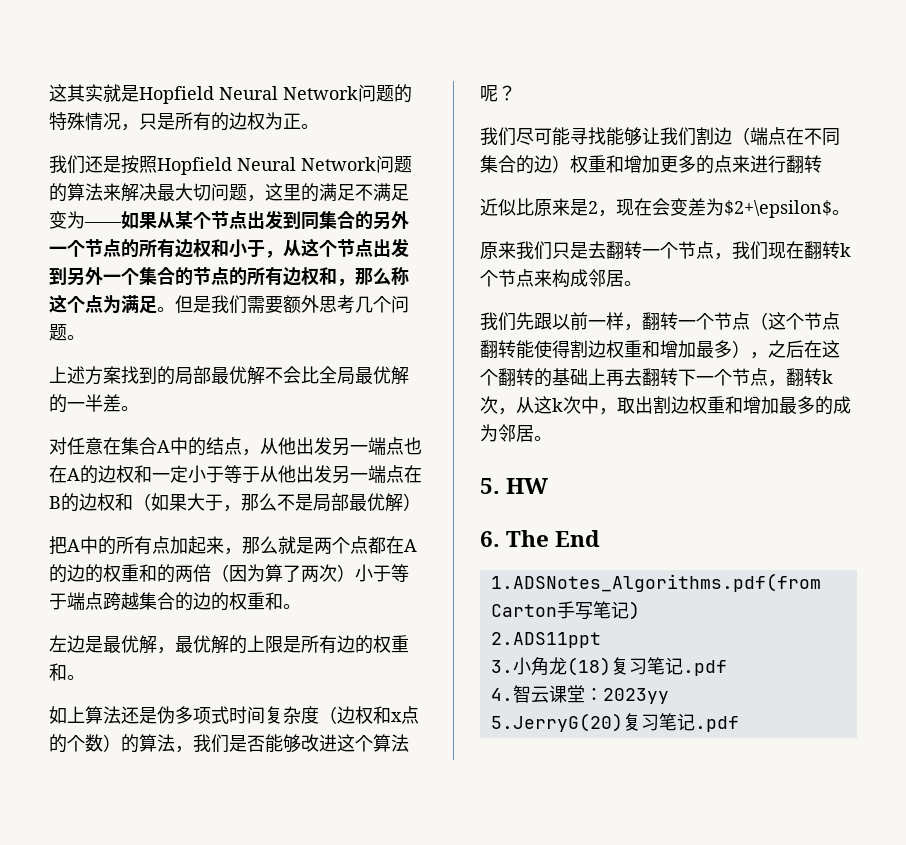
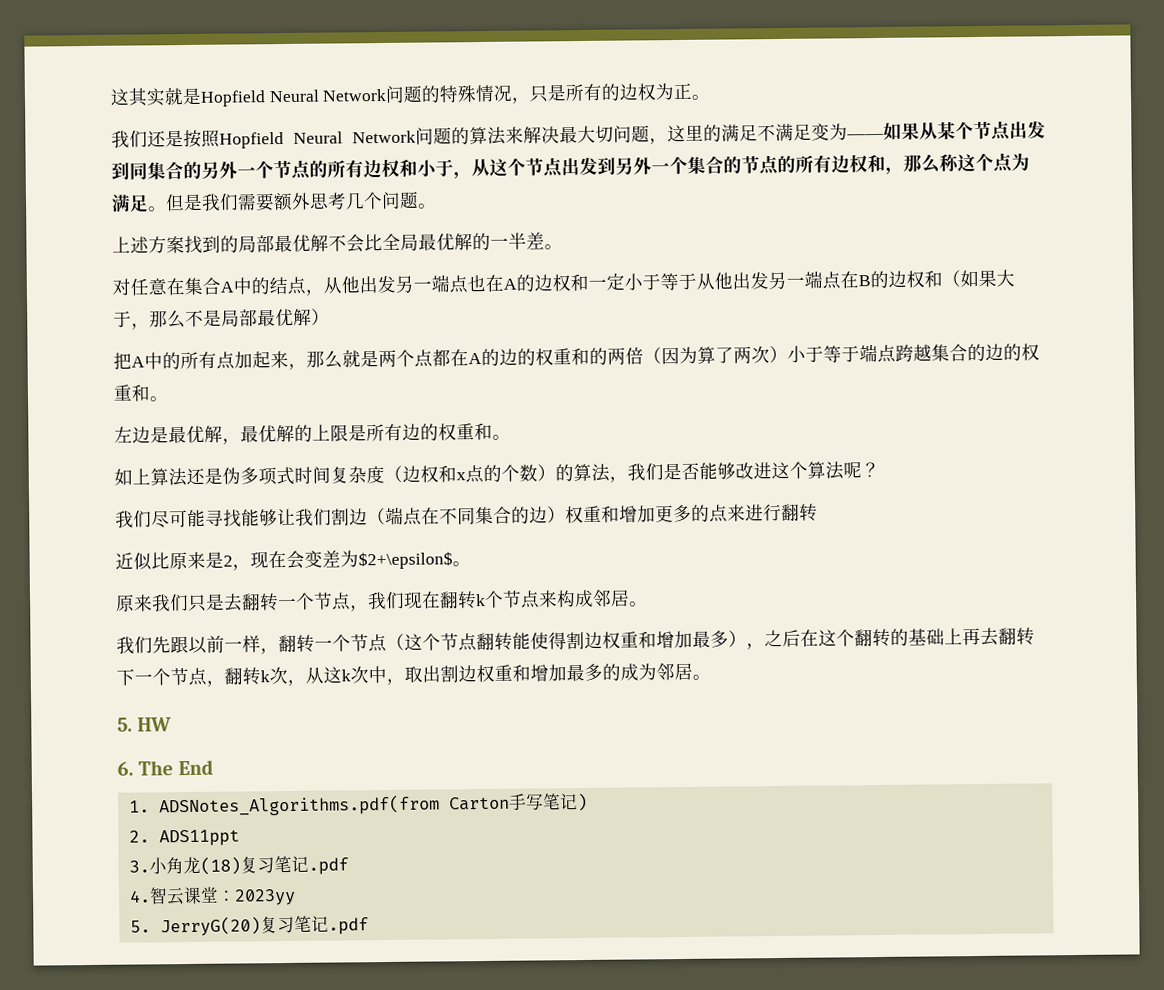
- 1.ADSNotes_Algorithms.pdf(from Carton手写笔记)
+ 1. ADSNotes_Algorithms.pdf(from Carton手写笔记)
- 2.ADS11ppt
+ 2. ADS11ppt
- 5.JerryG(20)复习笔记.pdf
+ 5. JerryG(20)复习笔记.pdf

